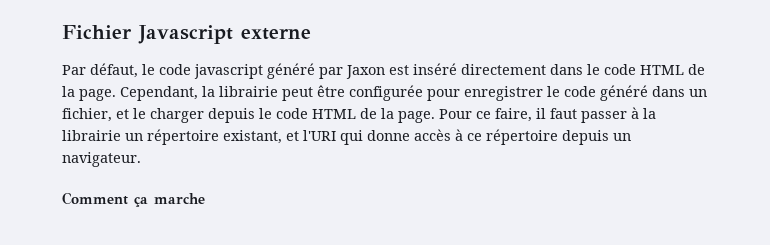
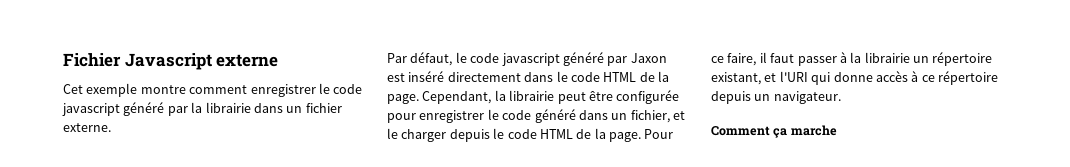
+ Cet exemple montre comment enregistrer le code javascript généré par la librairie dans un fichier externe.

